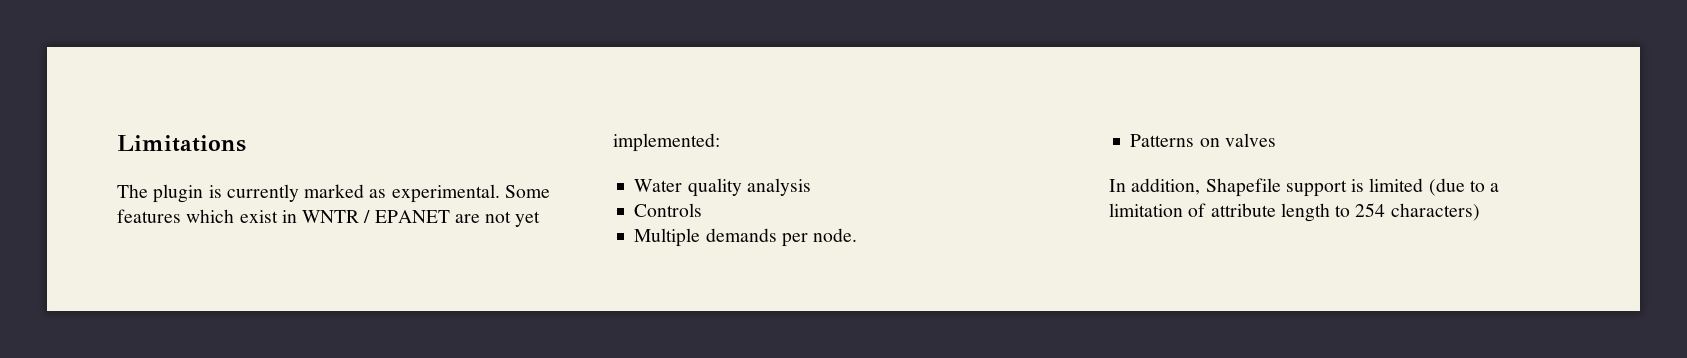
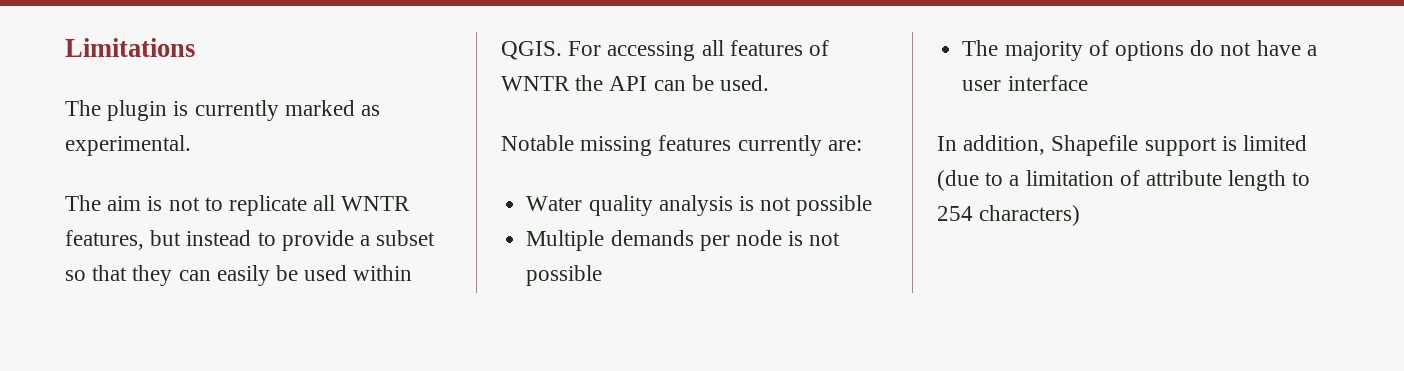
- The plugin is currently marked as experimental. Some features which exist in WNTR / EPANET are not yet implemented:
+ The plugin is currently marked as experimental.
+ The aim is not to replicate all WNTR features, but instead to provide a subset so that they can easily be used within QGIS. For accessing all features of WNTR the API can be used.
+ Notable missing features currently are:
- Water quality analysis
- Controls
+ Water quality analysis is not possible
- Multiple demands per node.
- Patterns on valves
+ Multiple demands per node is not possible
+ The majority of options do not have a user interface

